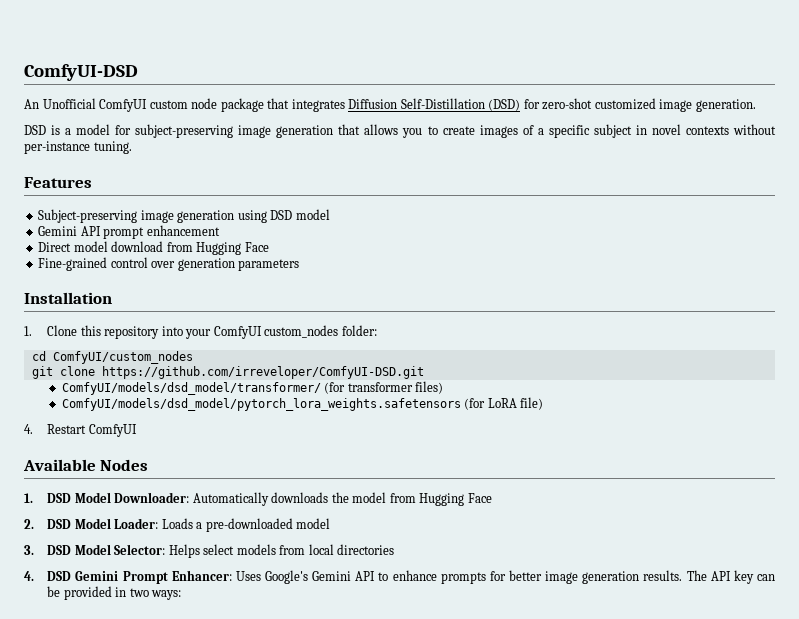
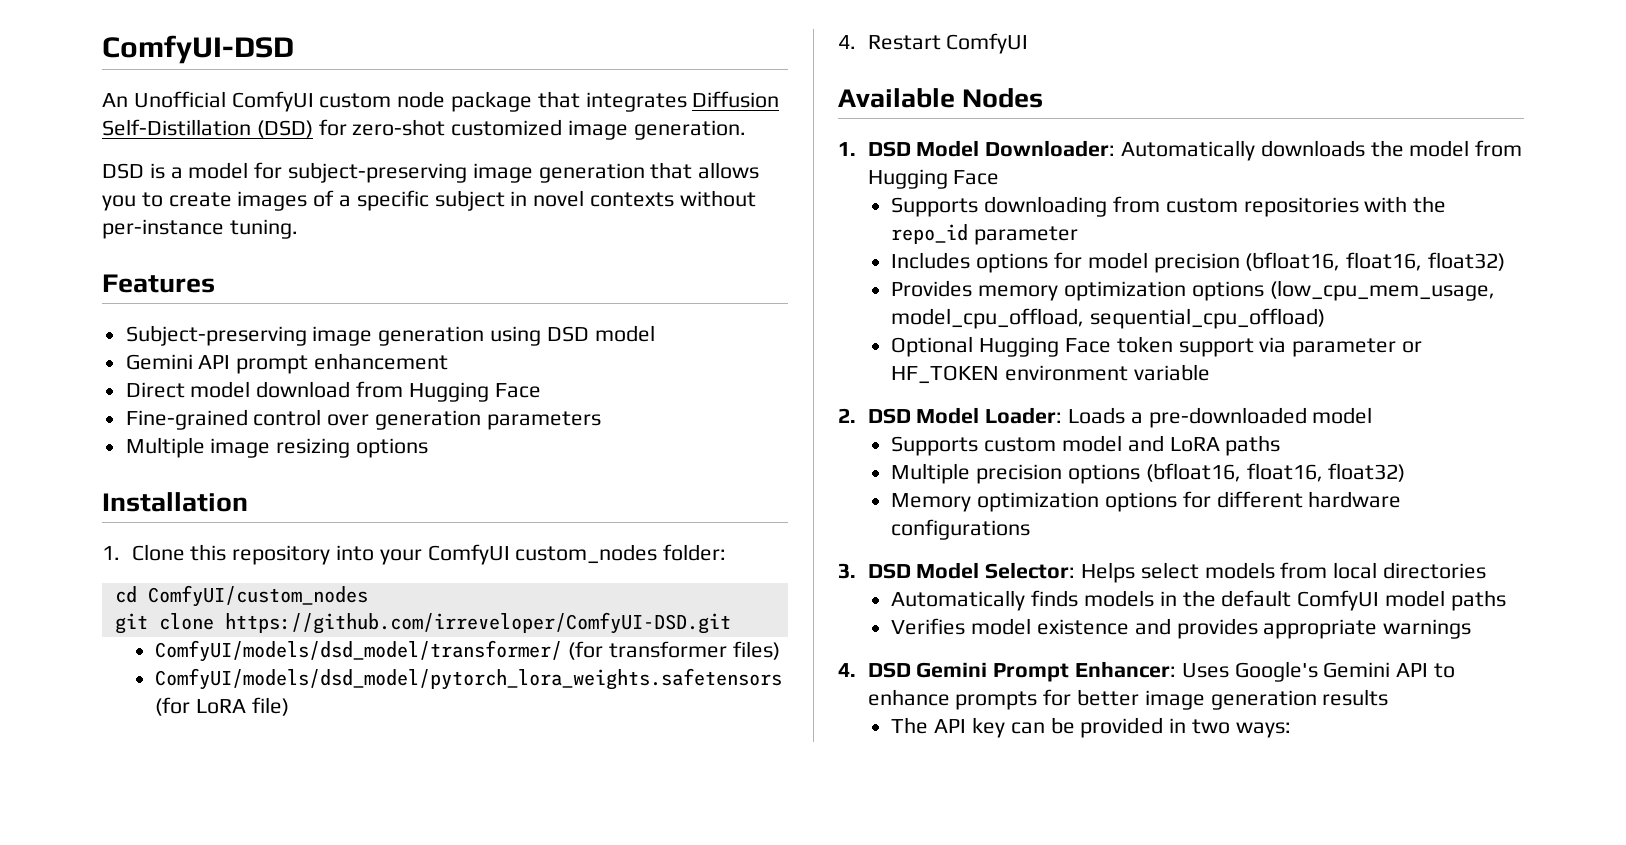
+ Multiple image resizing options
+ Supports downloading from custom repositories with the repo_id parameter
+ Includes options for model precision (bfloat16, float16, float32)
+ Provides memory optimization options (low_cpu_mem_usage, model_cpu_offload, sequential_cpu_offload)
+ Optional Hugging Face token support via parameter or HF_TOKEN environment variable
+ Supports custom model and LoRA paths
+ Multiple precision options (bfloat16, float16, float32)
+ Memory optimization options for different hardware configurations
+ Automatically finds models in the default ComfyUI model paths
+ Verifies model existence and provides appropriate warnings
- 4. DSD Gemini Prompt Enhancer: Uses Google's Gemini API to enhance prompts for better image generation results. The API key can be provided in two ways:
+ 4. DSD Gemini Prompt Enhancer: Uses Google's Gemini API to enhance prompts for better image generation results
+ The API key can be provided in two ways:

